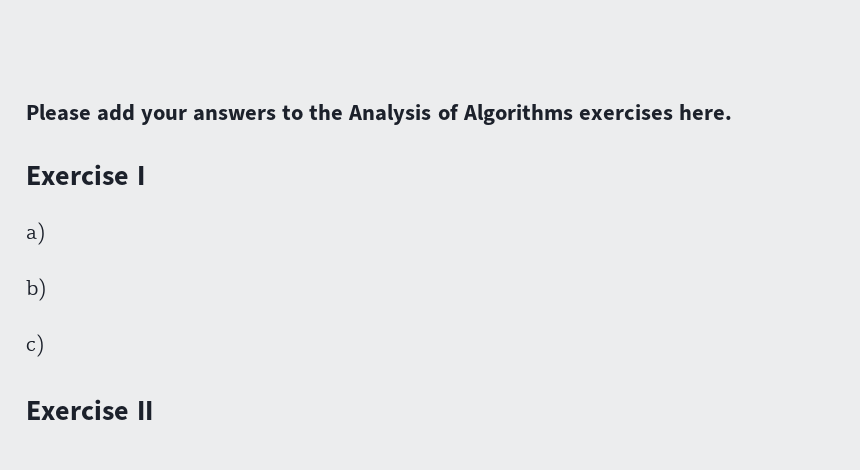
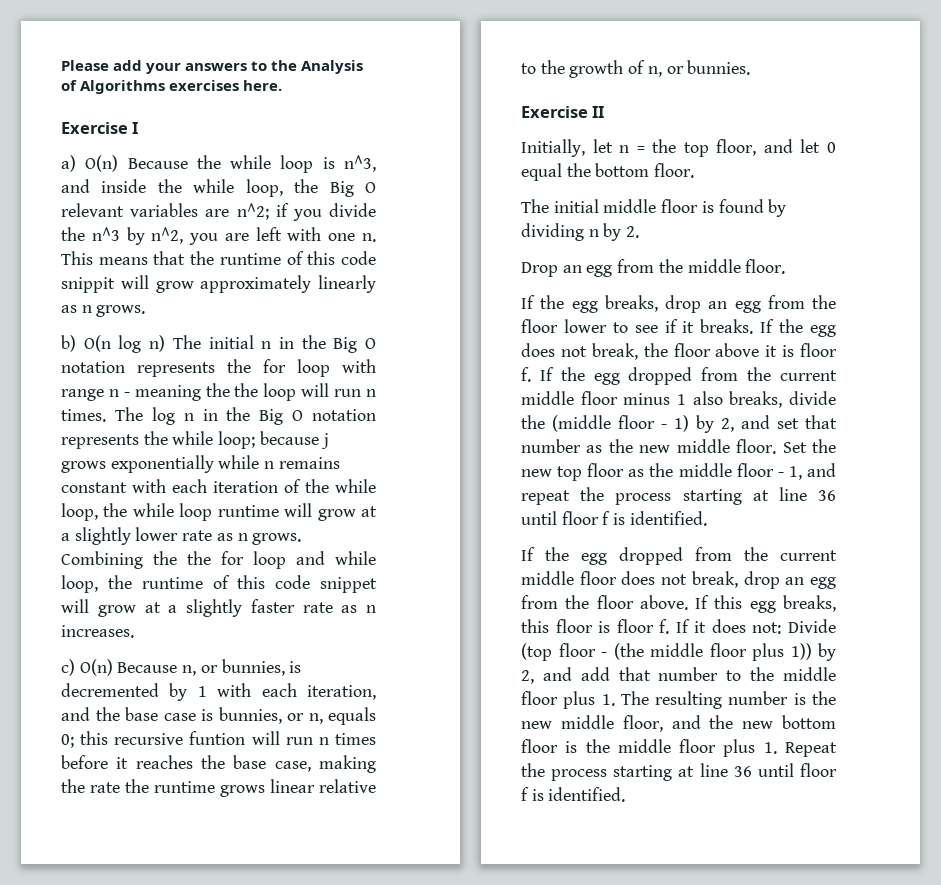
- a)
- b)
- c)
+ a) O(n) Because the while loop is n^3, and inside the while loop, the Big O relevant variables are n^2; if you divide the n^3 by n^2, you are left with one n. This means that the runtime of this code snippit will grow approximately linearly as n grows.
+ b) O(n log n) The initial n in the Big O notation represents the for loop with range n - meaning the the loop will run n times. The log n in the Big O notation represents the while loop; because j grows exponentially while n remains constant with each iteration of the while loop, the while loop runtime will grow at a slightly lower rate as n grows. Combining the the for loop and while loop, the runtime of this code snippet will grow at a slightly faster rate as n increases.
+ c) O(n) Because n, or bunnies, is decremented by 1 with each iteration, and the base case is bunnies, or n, equals 0; this recursive funtion will run n times before it reaches the base case, making the rate the runtime grows linear relative to the growth of n, or bunnies.
  Exercise II
+ Initially, let n = the top floor, and let 0 equal the bottom floor.
+ The initial middle floor is found by dividing n by 2.
+ Drop an egg from the middle floor.
+ If the egg breaks, drop an egg from the floor lower to see if it breaks. If the egg does not break, the floor above it is floor f. If the egg dropped from the current middle floor minus 1 also breaks, divide the (middle floor - 1) by 2, and set that number as the new middle floor. Set the new top floor as the middle floor - 1, and repeat the process starting at line 36 until floor f is identified.
+ If the egg dropped from the current middle floor does not break, drop an egg from the floor above. If this egg breaks, this floor is floor f. If it does not: Divide (top floor - (the middle floor plus 1)) by 2, and add that number to the middle floor plus 1. The resulting number is the new middle floor, and the new bottom floor is the middle floor plus 1. Repeat the process starting at line 36 until floor f is identified.

